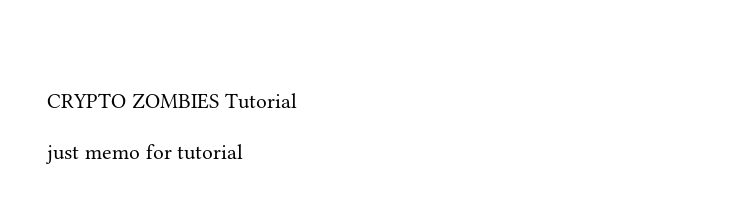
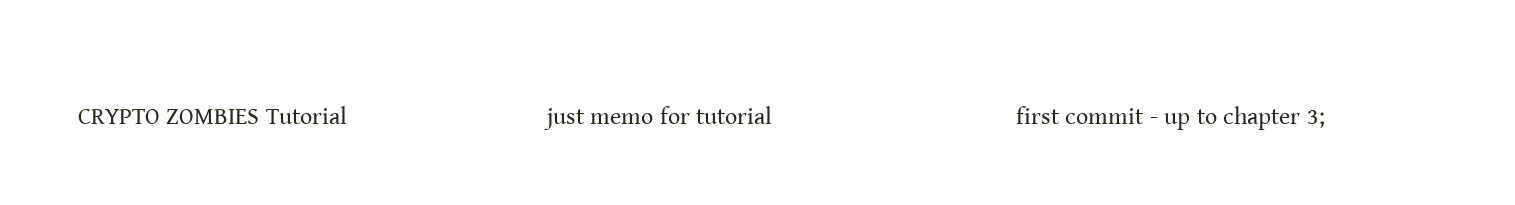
+ first commit - up to chapter 3;

